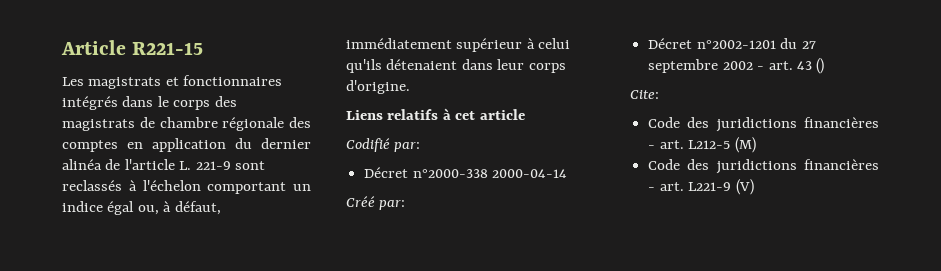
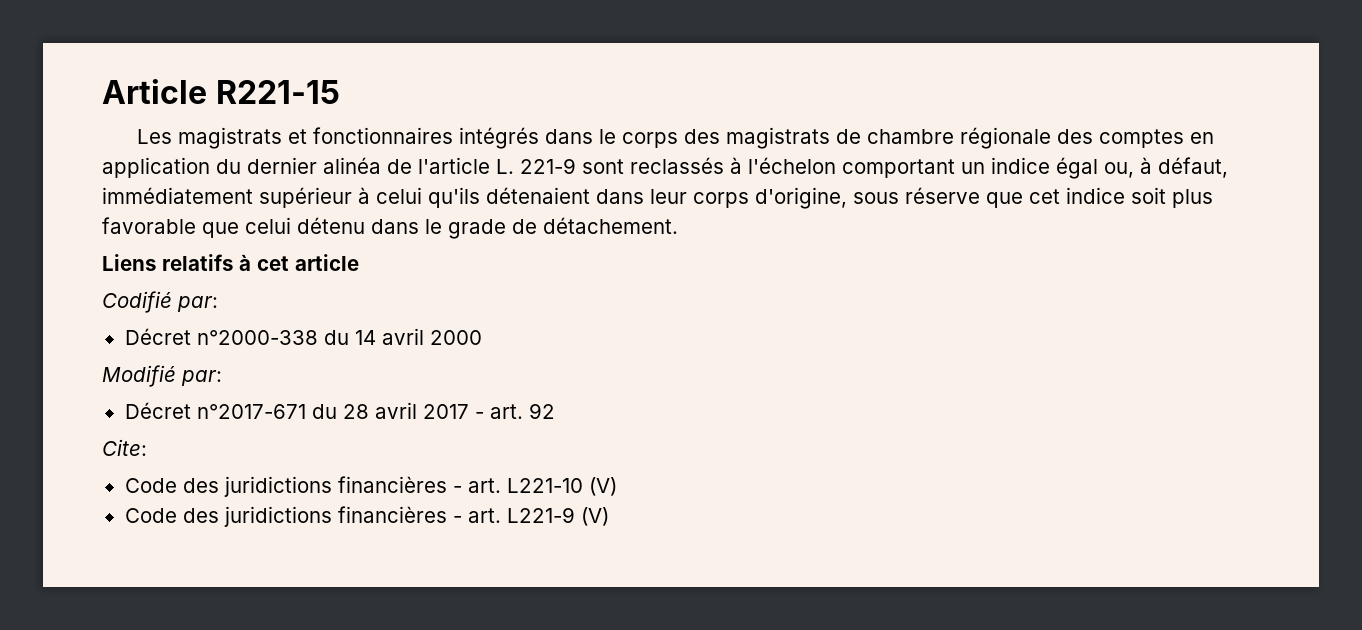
- Les magistrats et fonctionnaires intégrés dans le corps des magistrats de chambre régionale des comptes en application du dernier alinéa de l'article L. 221-9 sont reclassés à l'échelon comportant un indice égal ou, à défaut, immédiatement supérieur à celui qu'ils détenaient dans leur corps d'origine.
+ Les magistrats et fonctionnaires intégrés dans le corps des magistrats de chambre régionale des comptes en application du dernier alinéa de l'article L. 221-9 sont reclassés à l'échelon comportant un indice égal ou, à défaut, immédiatement supérieur à celui qu'ils détenaient dans leur corps d'origine, sous réserve que cet indice soit plus favorable que celui détenu dans le grade de détachement.
- Décret n°2000-338 2000-04-14
- Créé par:
- Décret n°2002-1201 du 27 septembre 2002 - art. 43 ()
+ Décret n°2000-338 du 14 avril 2000
+ Modifié par:
+ Décret n°2017-671 du 28 avril 2017 - art. 92
- Code des juridictions financières - art. L212-5 (M)
+ Code des juridictions financières - art. L221-10 (V)

